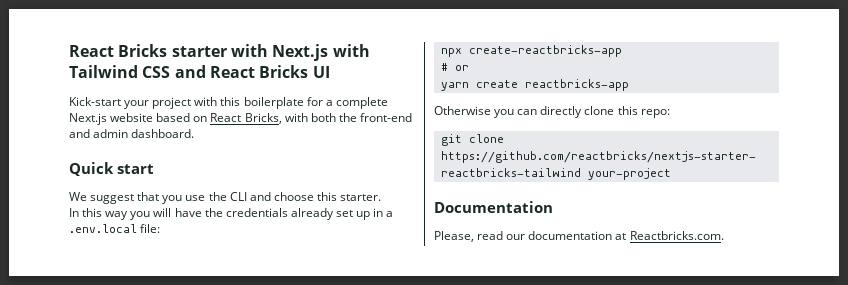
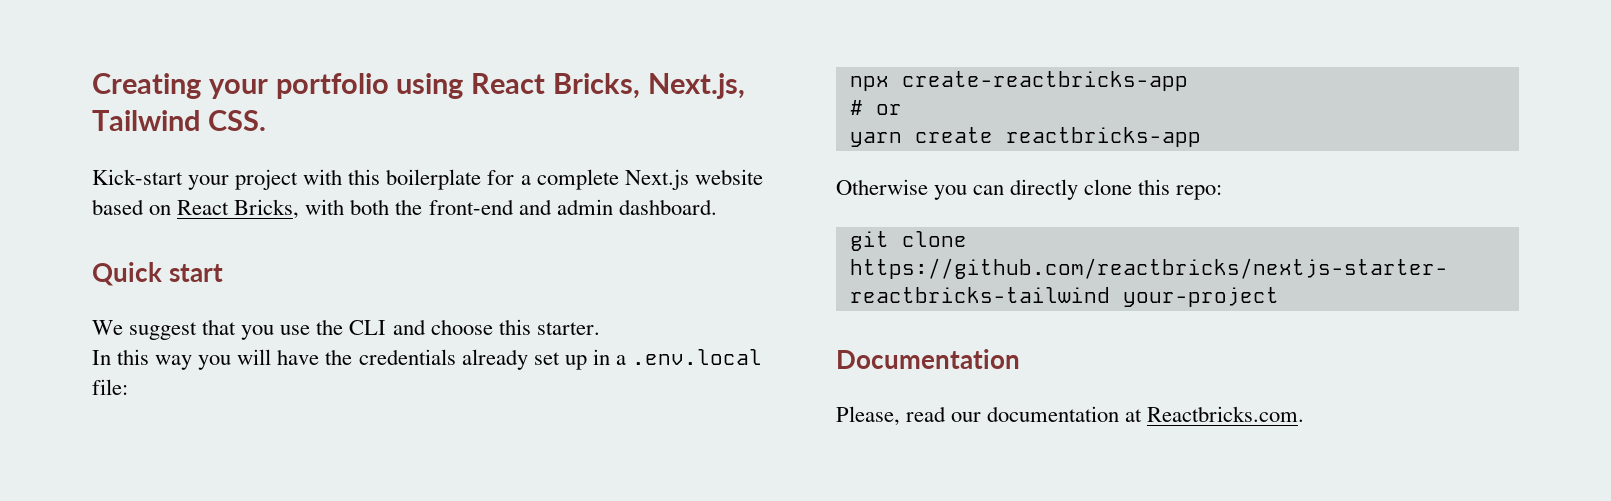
- React Bricks starter with Next.js with Tailwind CSS and React Bricks UI
+ Creating your portfolio using React Bricks, Next.js, Tailwind CSS.

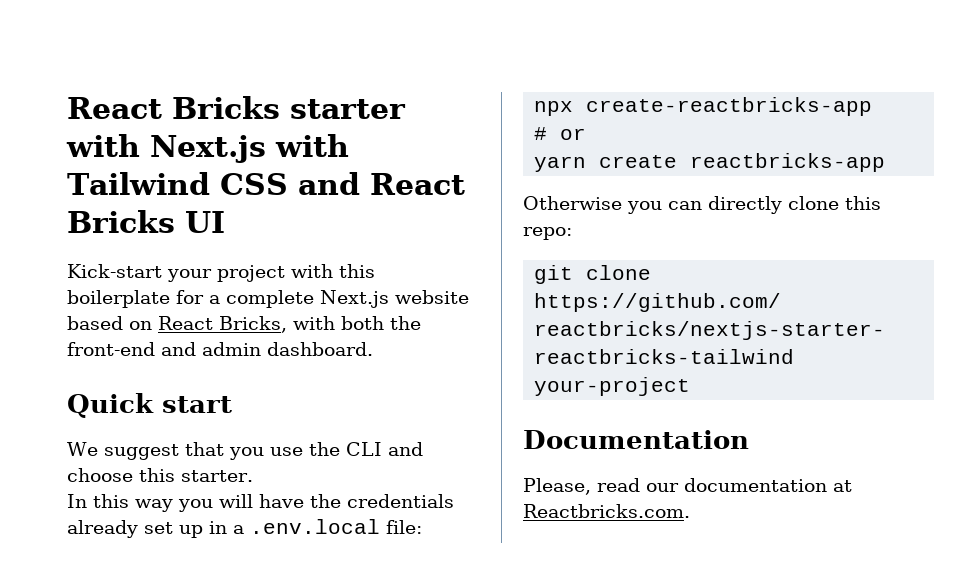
- Creating your portfolio using React Bricks, Next.js, Tailwind CSS.
+ React Bricks starter with Next.js with Tailwind CSS and React Bricks UI

